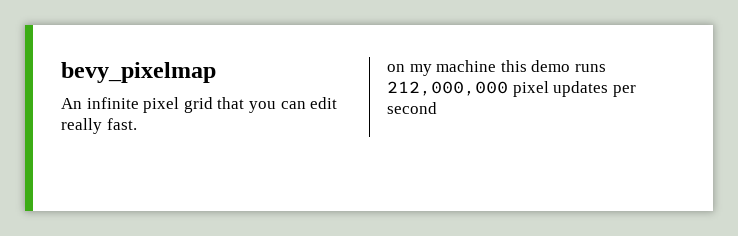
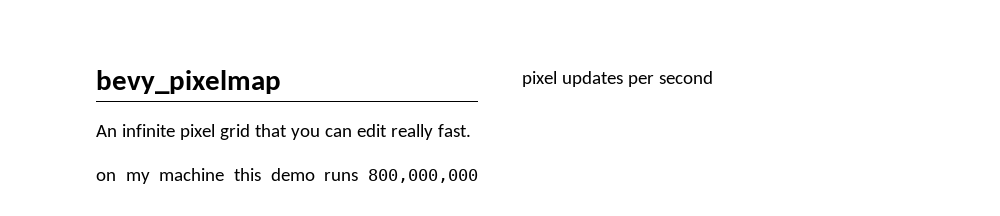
- on my machine this demo runs 212,000,000 pixel updates per second
+ on my machine this demo runs 800,000,000 pixel updates per second

